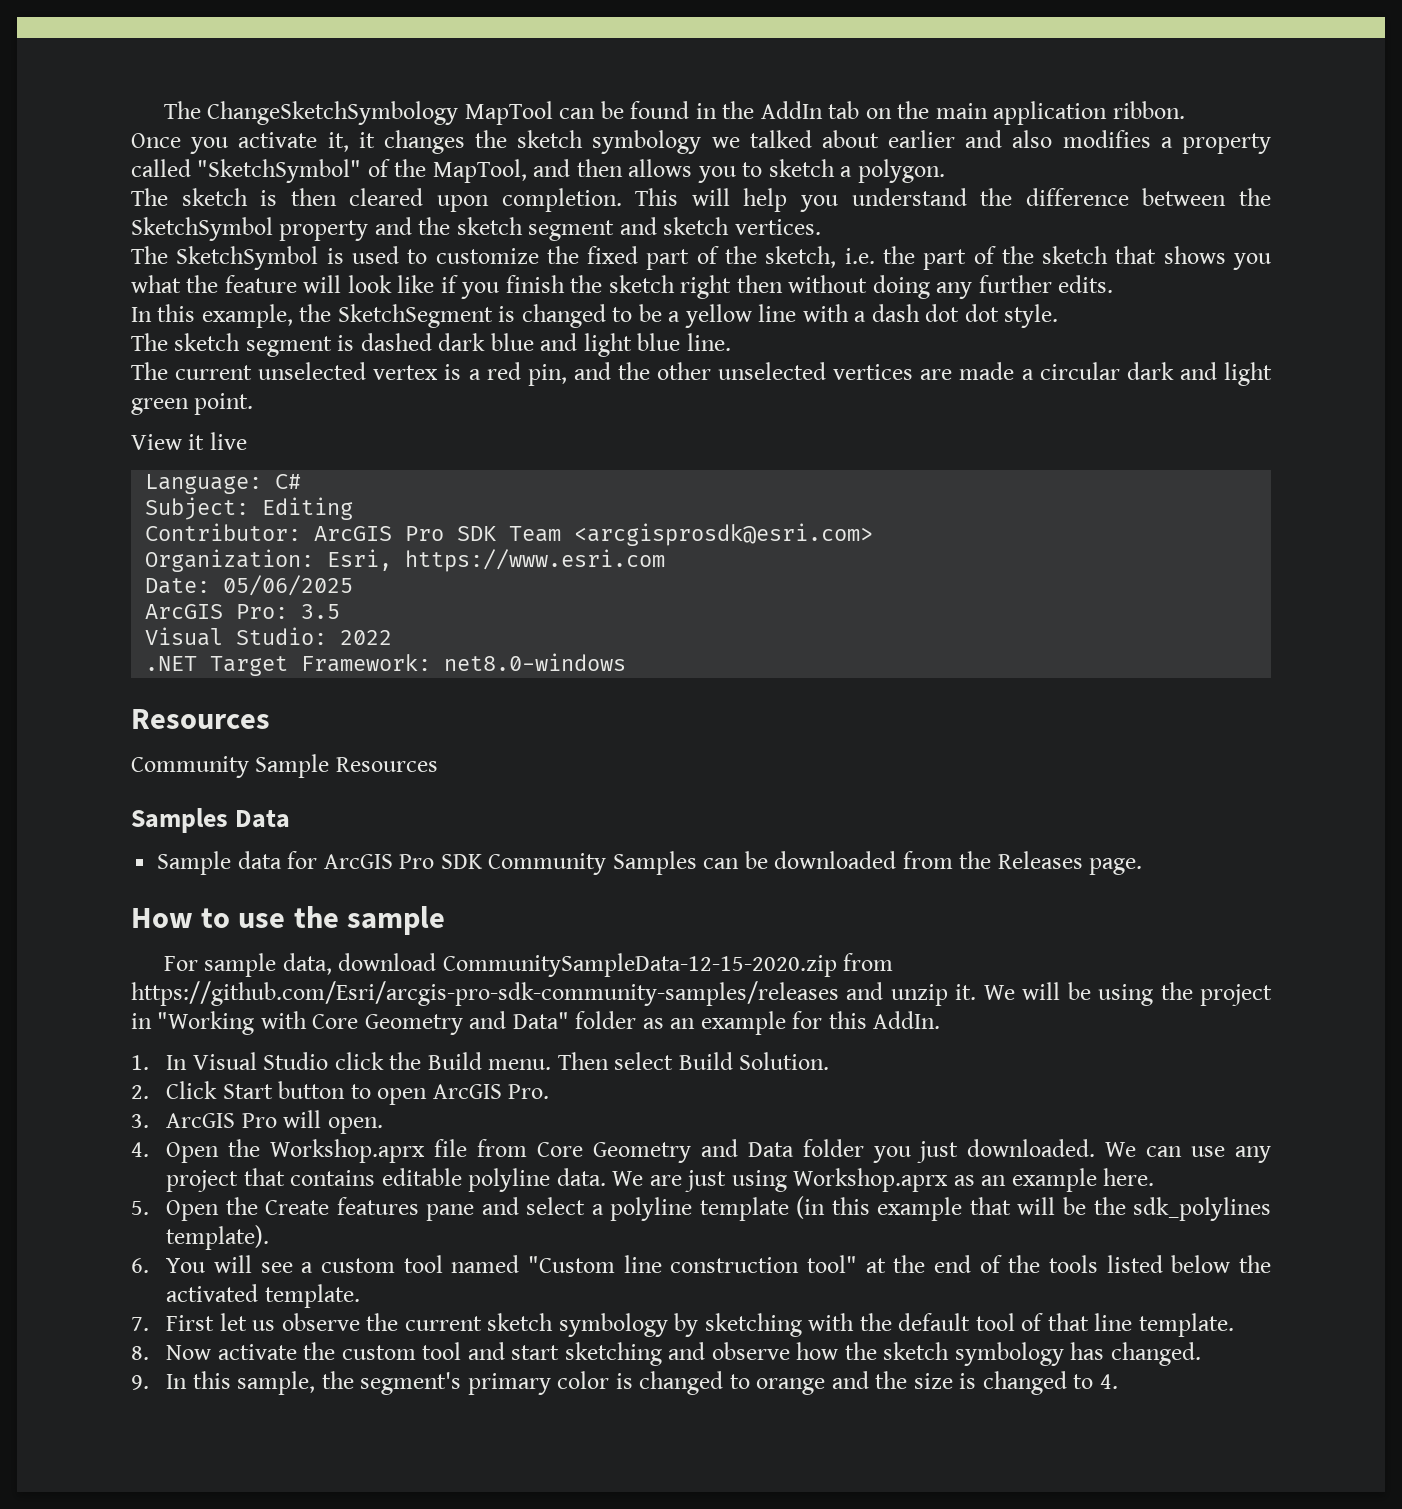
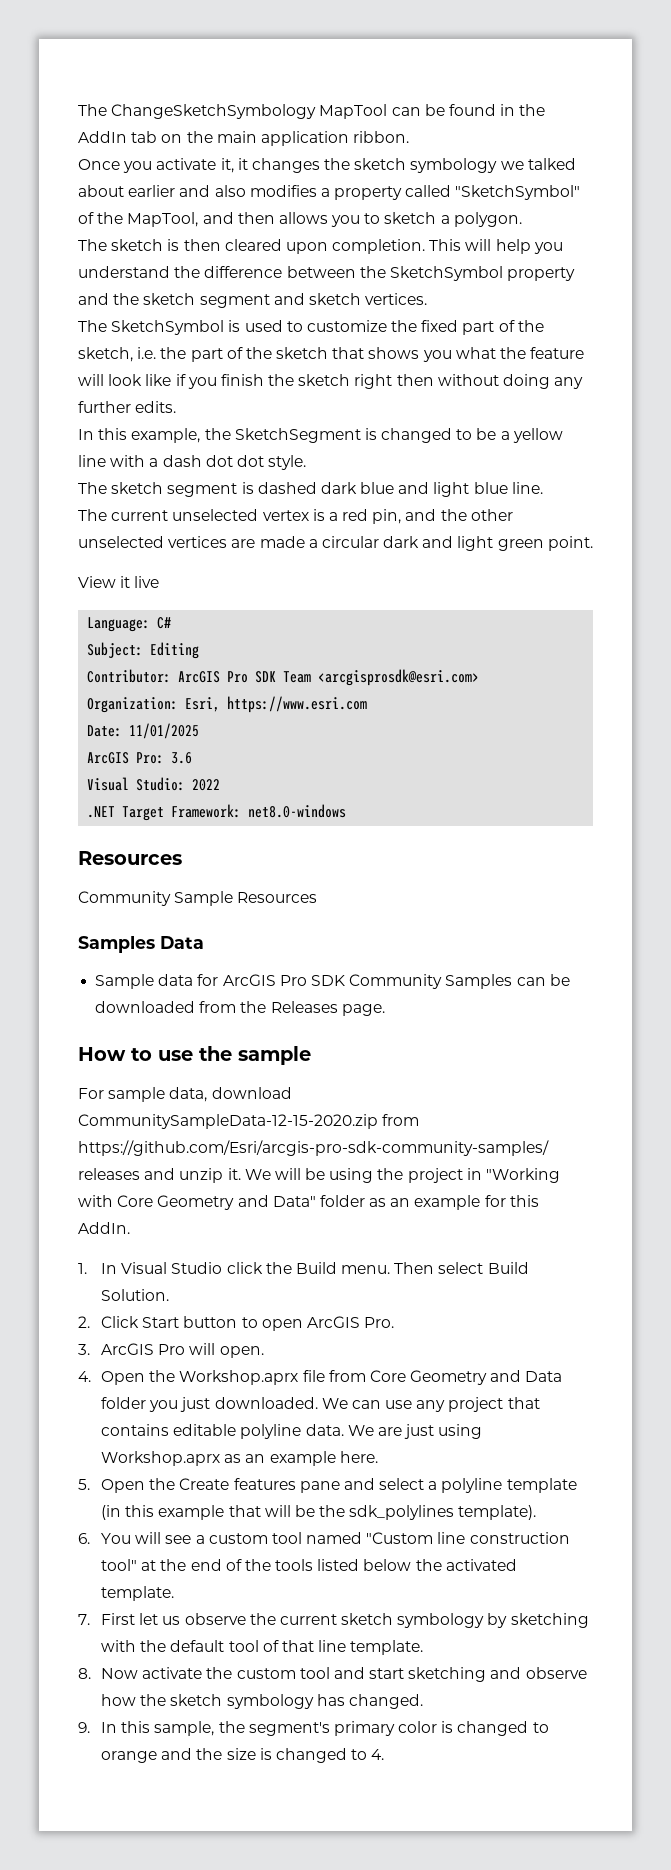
- Date: 05/06/2025
+ Date: 11/01/2025
- ArcGIS Pro: 3.5
+ ArcGIS Pro: 3.6

